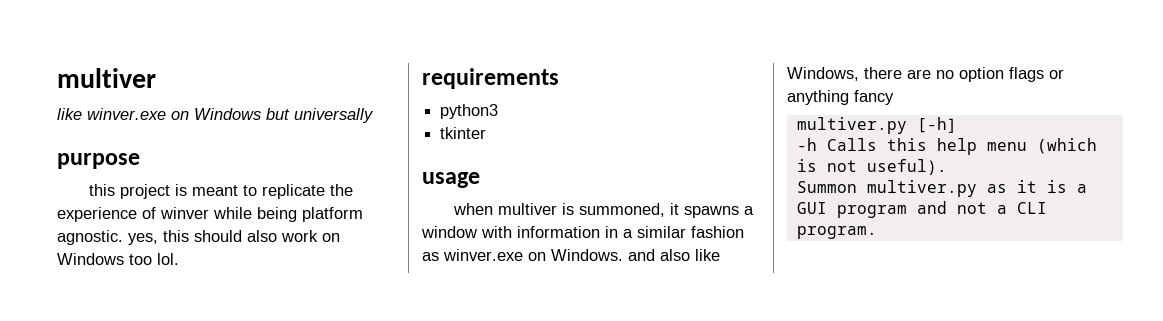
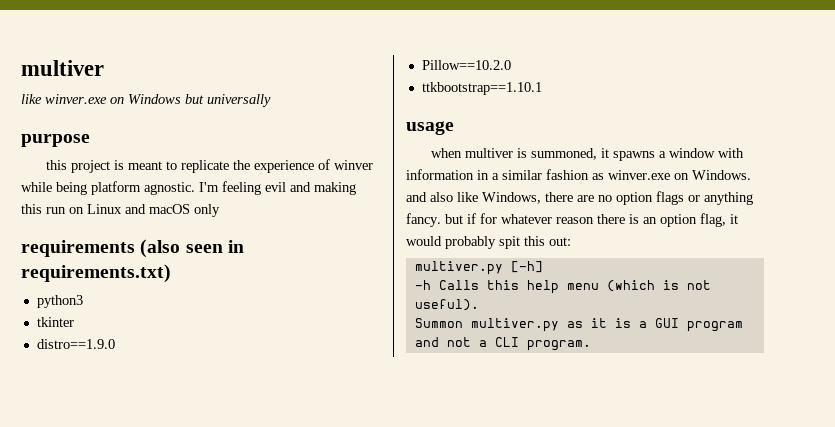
- this project is meant to replicate the experience of winver while being platform agnostic. yes, this should also work on Windows too lol.
- requirements
+ this project is meant to replicate the experience of winver while being platform agnostic. I'm feeling evil and making this run on Linux and macOS only
+ requirements (also seen in requirements.txt)
+ distro==1.9.0
+ Pillow==10.2.0
+ ttkbootstrap==1.10.1
- when multiver is summoned, it spawns a window with information in a similar fashion as winver.exe on Windows. and also like Windows, there are no option flags or anything fancy
+ when multiver is summoned, it spawns a window with information in a similar fashion as winver.exe on Windows. and also like Windows, there are no option flags or anything fancy. but if for whatever reason there is an option flag, it would probably spit this out:

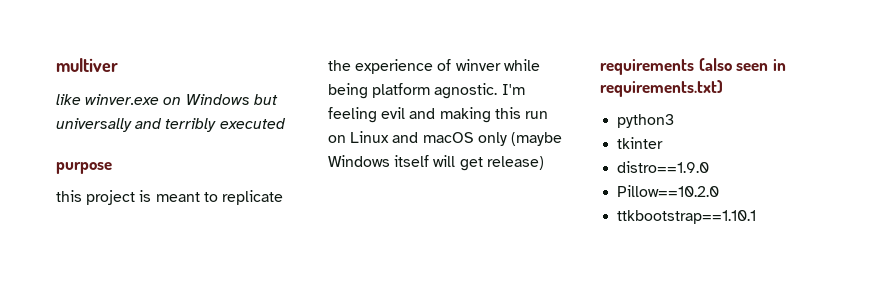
- like winver.exe on Windows but universally
+ like winver.exe on Windows but universally and terribly executed
- I'm feeling evil and making this run on Linux and macOS only
+ I'm feeling evil and making this run on Linux and macOS only (maybe Windows itself will get release)
- usage
- when multiver is summoned, it spawns a window with information in a similar fashion as winver.exe on Windows. and also like Windows, there are no option flags or anything fancy. but if for whatever reason there is an option flag, it would probably spit this out:
- multiver.py [-h]
- -h Calls this help menu (which is not useful).
- Summon multiver.py as it is a GUI program and not a CLI program.

